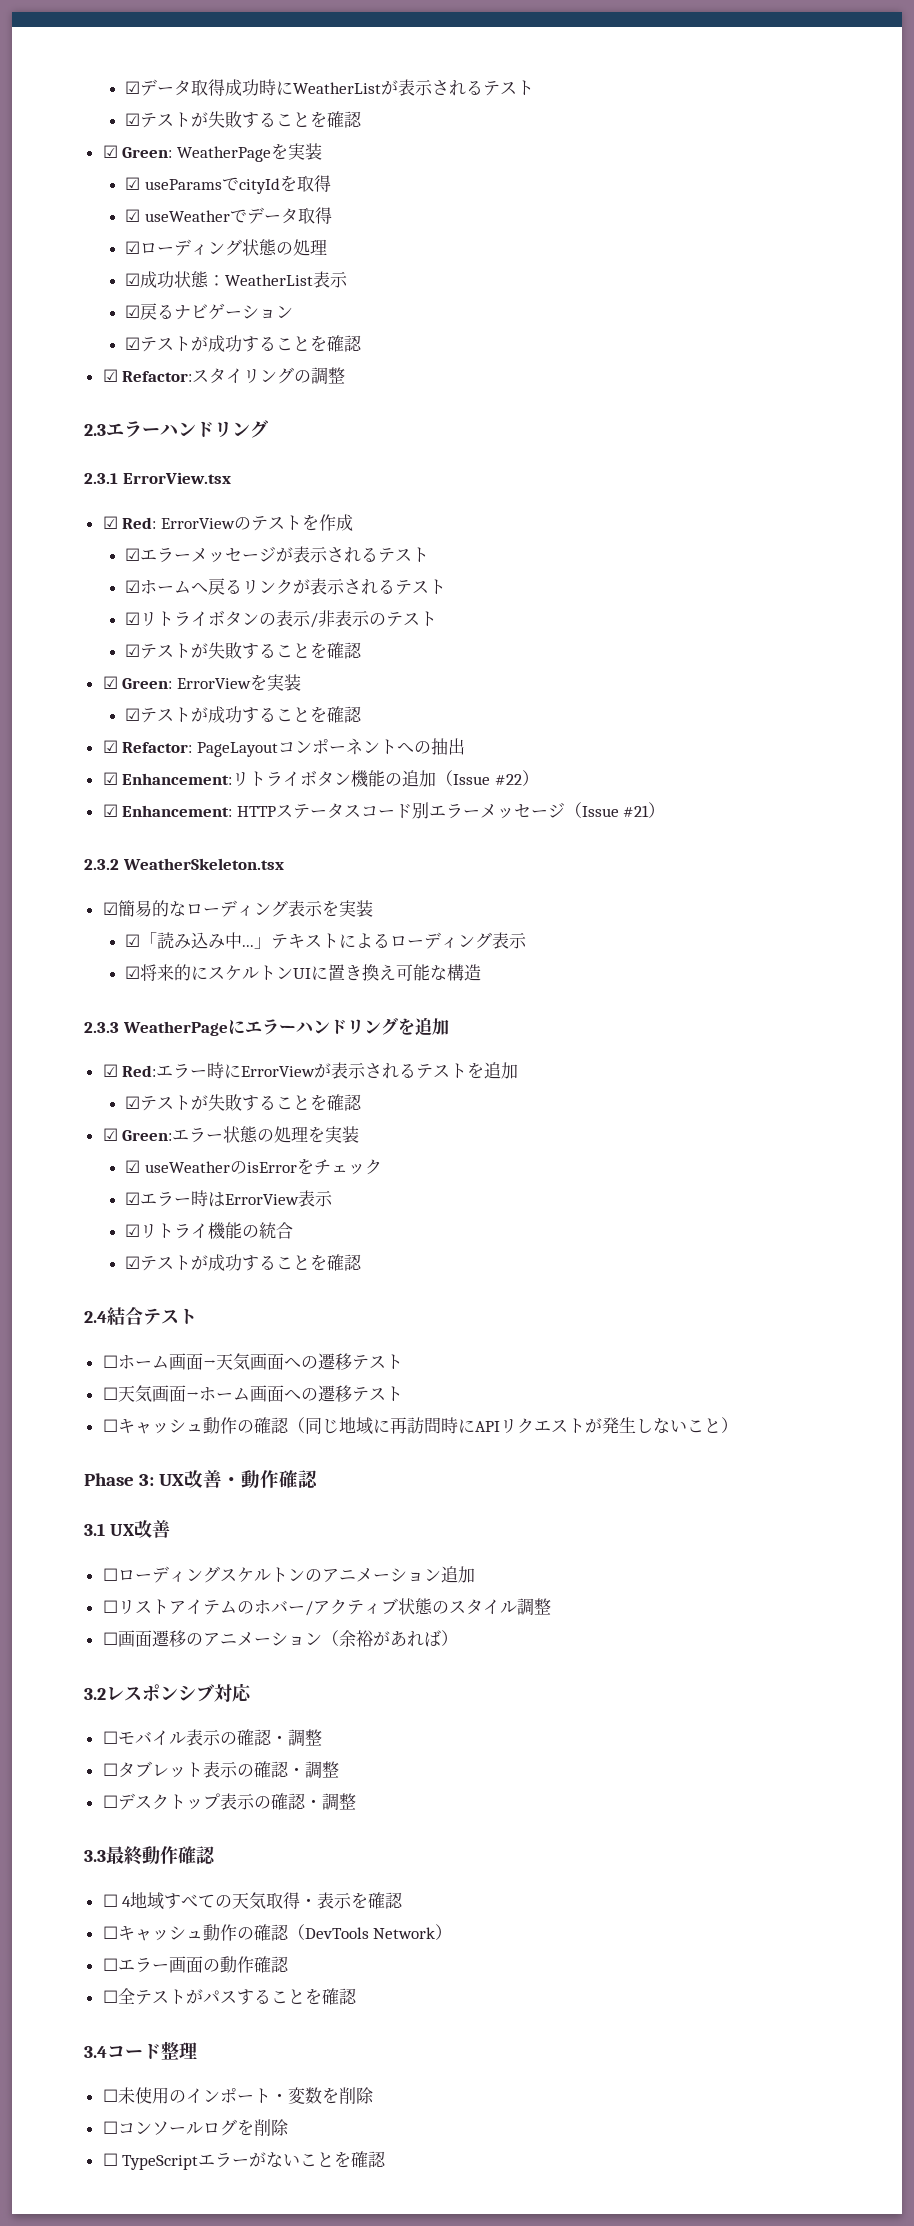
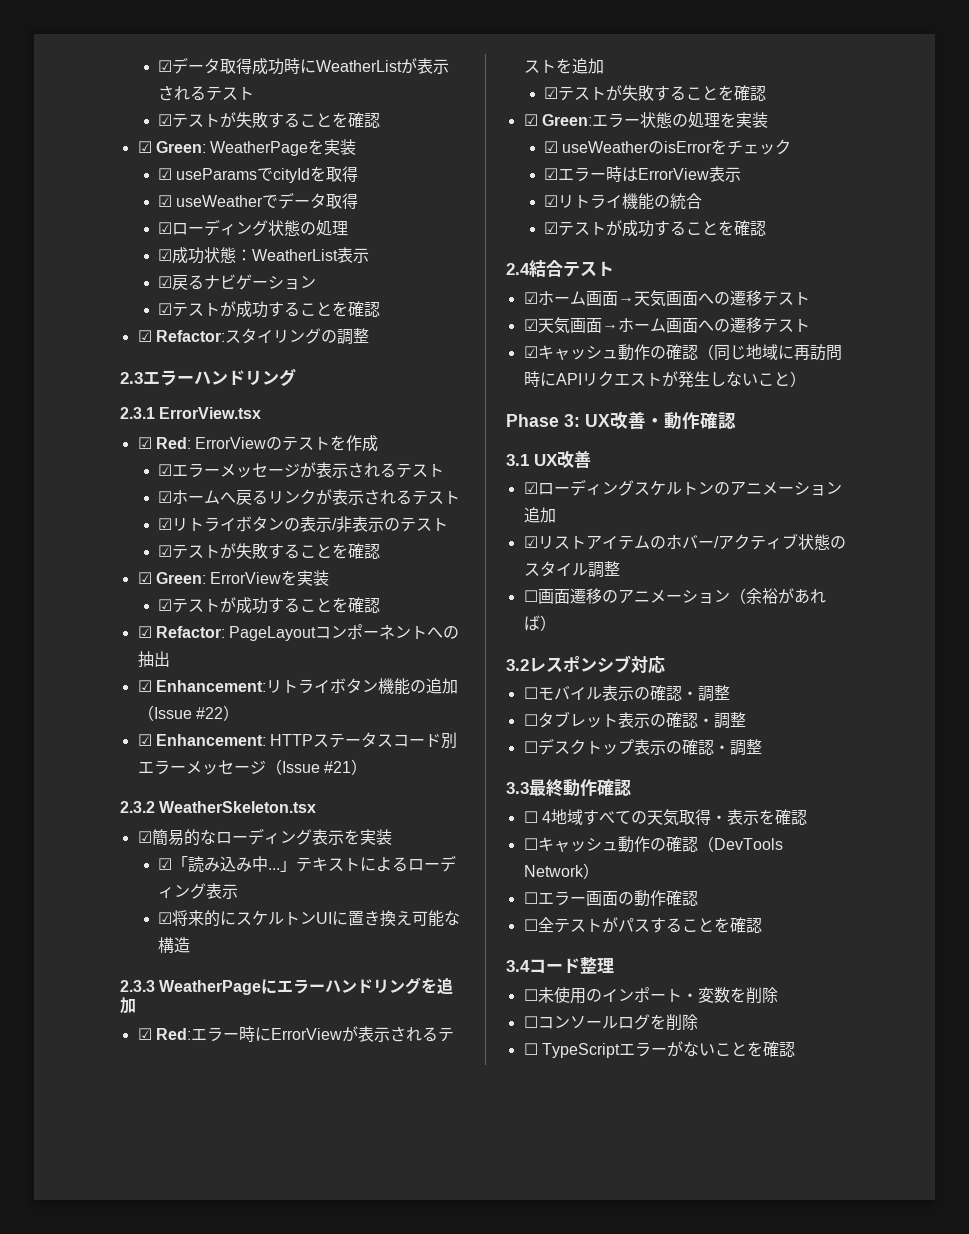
- ☐ホーム画面→天気画面への遷移テスト
+ ☑ホーム画面→天気画面への遷移テスト
- ☐天気画面→ホーム画面への遷移テスト
+ ☑天気画面→ホーム画面への遷移テスト
- ☐キャッシュ動作の確認（同じ地域に再訪問時にAPIリクエストが発生しないこと）
+ ☑キャッシュ動作の確認（同じ地域に再訪問時にAPIリクエストが発生しないこと）
- ☐ローディングスケルトンのアニメーション追加
+ ☑ローディングスケルトンのアニメーション追加
- ☐リストアイテムのホバー/アクティブ状態のスタイル調整
+ ☑リストアイテムのホバー/アクティブ状態のスタイル調整

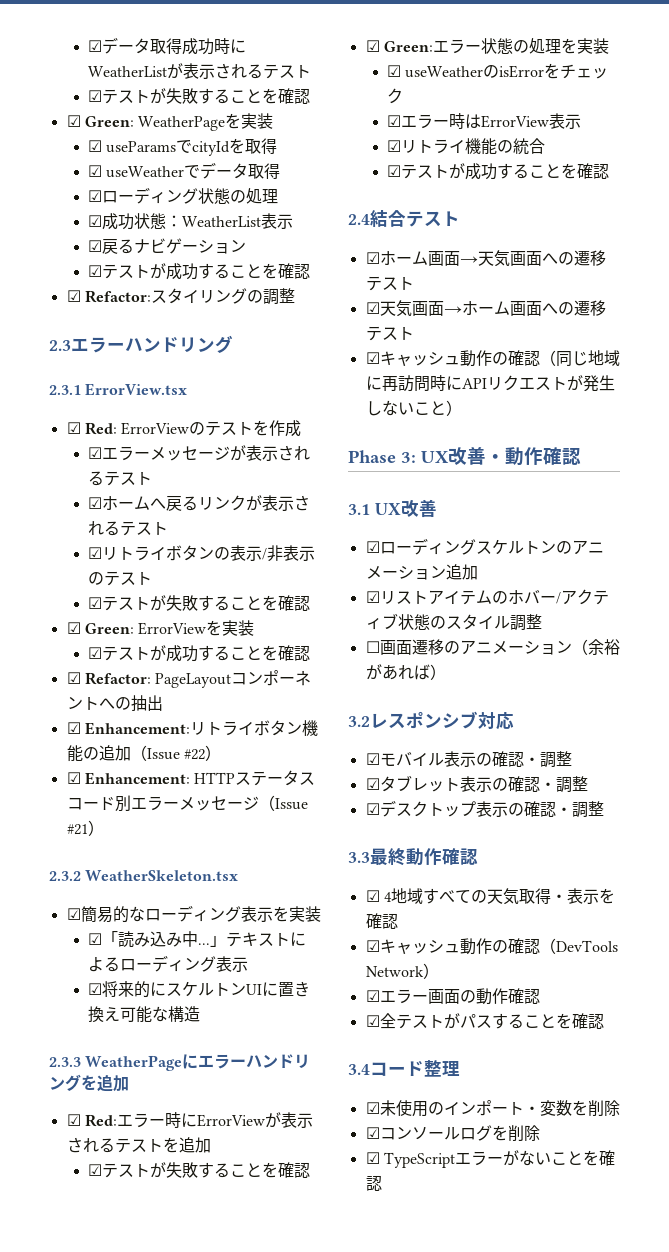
- ☐モバイル表示の確認・調整
+ ☑モバイル表示の確認・調整
- ☐タブレット表示の確認・調整
+ ☑タブレット表示の確認・調整
- ☐デスクトップ表示の確認・調整
+ ☑デスクトップ表示の確認・調整
- ☐ 4地域すべての天気取得・表示を確認
+ ☑ 4地域すべての天気取得・表示を確認
- ☐キャッシュ動作の確認（DevTools Network）
+ ☑キャッシュ動作の確認（DevTools Network）
- ☐エラー画面の動作確認
+ ☑エラー画面の動作確認
- ☐全テストがパスすることを確認
+ ☑全テストがパスすることを確認
- ☐未使用のインポート・変数を削除
+ ☑未使用のインポート・変数を削除
- ☐コンソールログを削除
+ ☑コンソールログを削除
- ☐ TypeScriptエラーがないことを確認
+ ☑ TypeScriptエラーがないことを確認

